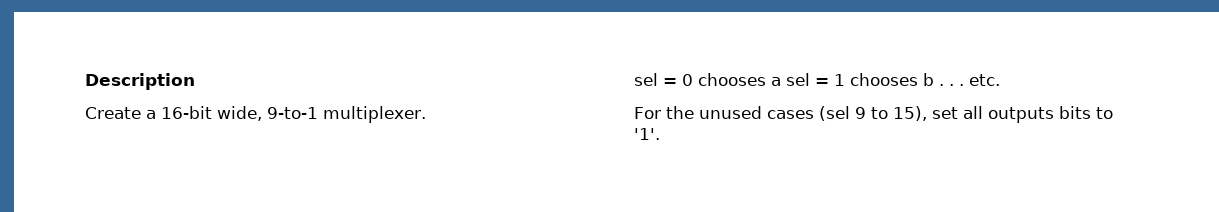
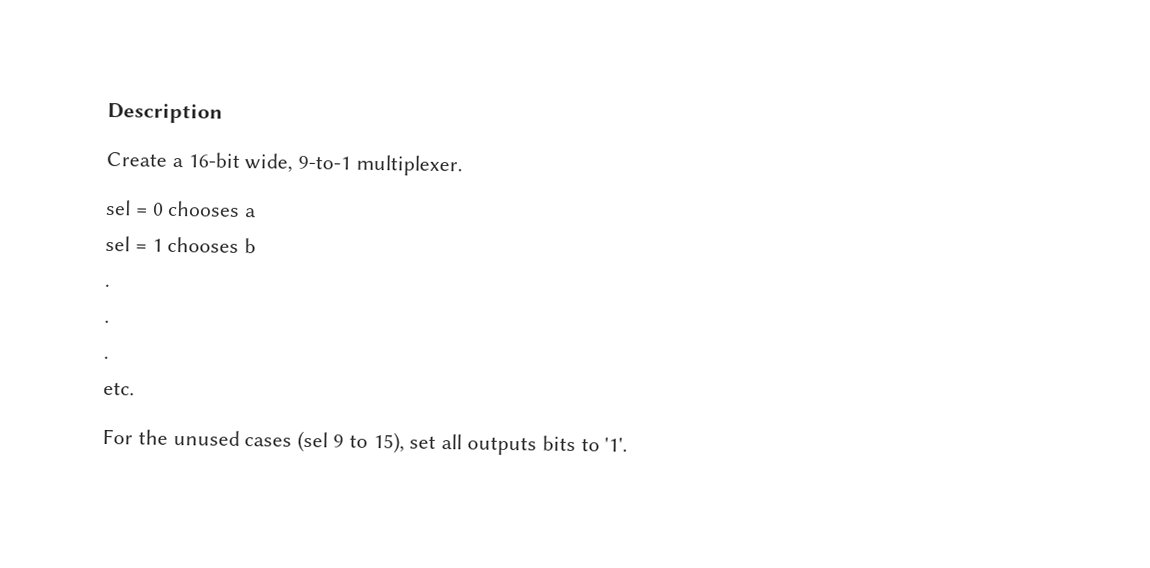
- sel = 0 chooses a sel = 1 chooses b . . . etc.
+ sel = 0 chooses a
+ sel = 1 chooses b
+ .
+ .
+ .
+ etc.

